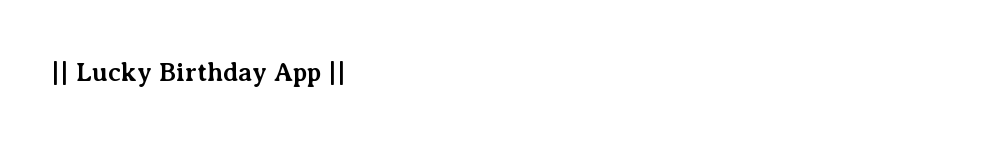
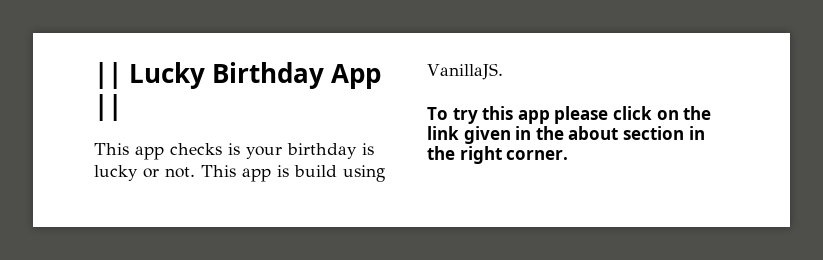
+ This app checks is your birthday is lucky or not. This app is build using VanillaJS.
+ To try this app please click on the link given in the about section in the right corner.

